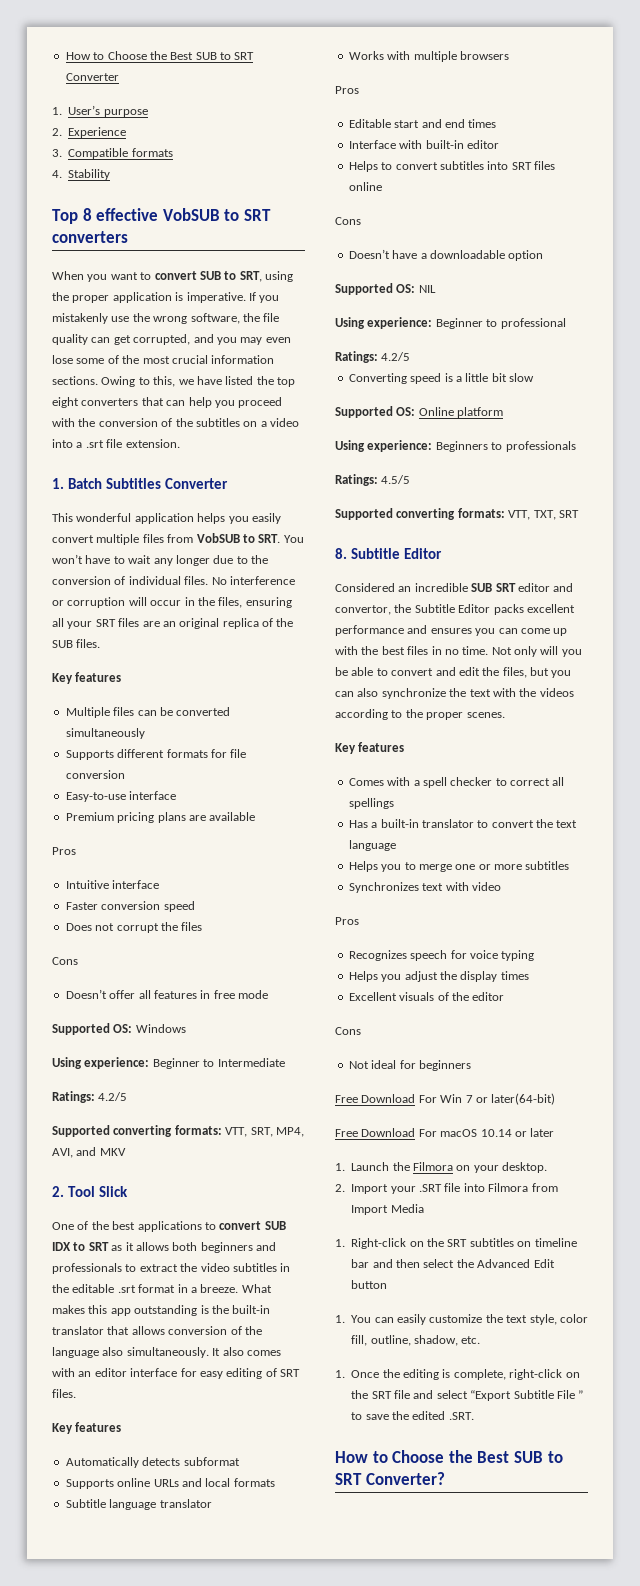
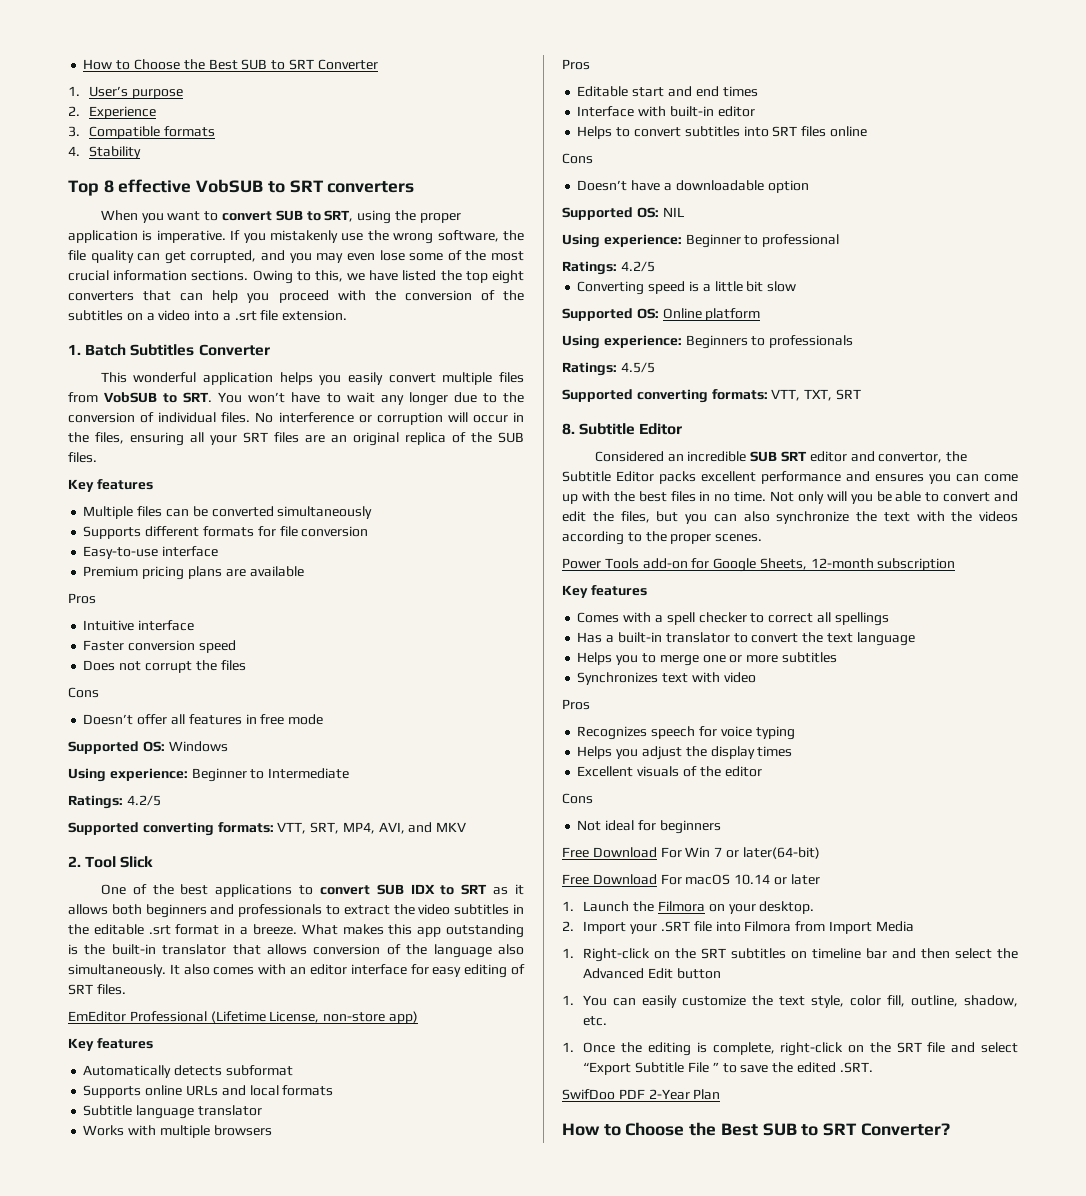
+ EmEditor Professional (Lifetime License, non-store app)
+ Power Tools add-on for Google Sheets, 12-month subscription
+ SwifDoo PDF 2-Year Plan

